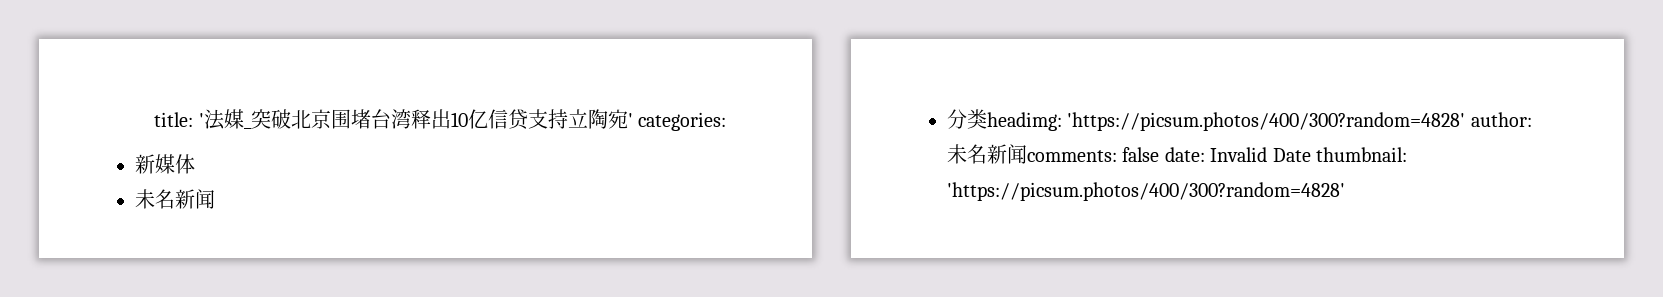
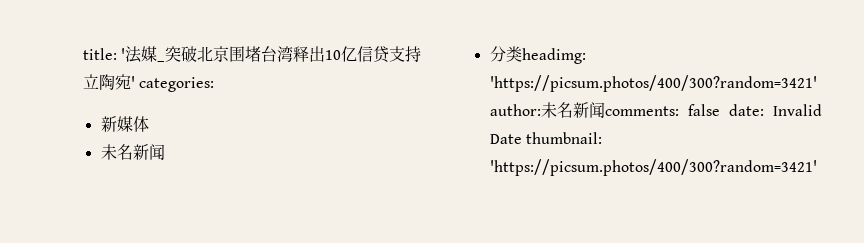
- 分类headimg: 'https://picsum.photos/400/300?random=4828' author:未名新闻comments: false date: Invalid Date thumbnail: 'https://picsum.photos/400/300?random=4828'
+ 分类headimg: 'https://picsum.photos/400/300?random=3421' author:未名新闻comments: false date: Invalid Date thumbnail: 'https://picsum.photos/400/300?random=3421'

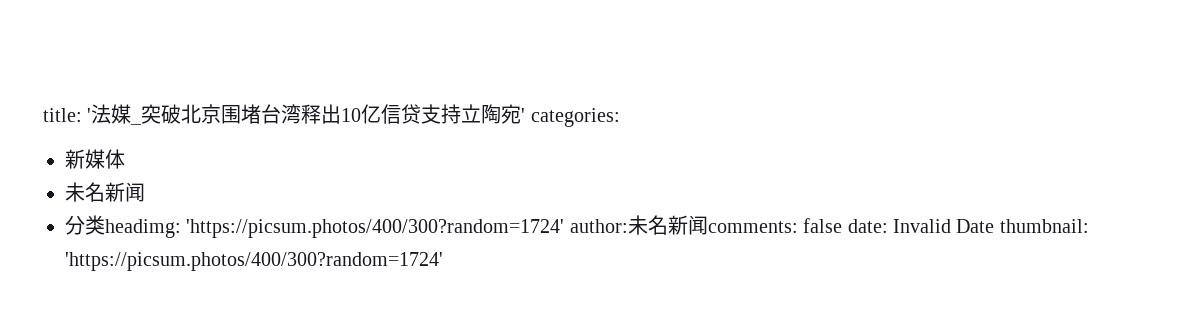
- 分类headimg: 'https://picsum.photos/400/300?random=3421' author:未名新闻comments: false date: Invalid Date thumbnail: 'https://picsum.photos/400/300?random=3421'
+ 分类headimg: 'https://picsum.photos/400/300?random=1724' author:未名新闻comments: false date: Invalid Date thumbnail: 'https://picsum.photos/400/300?random=1724'

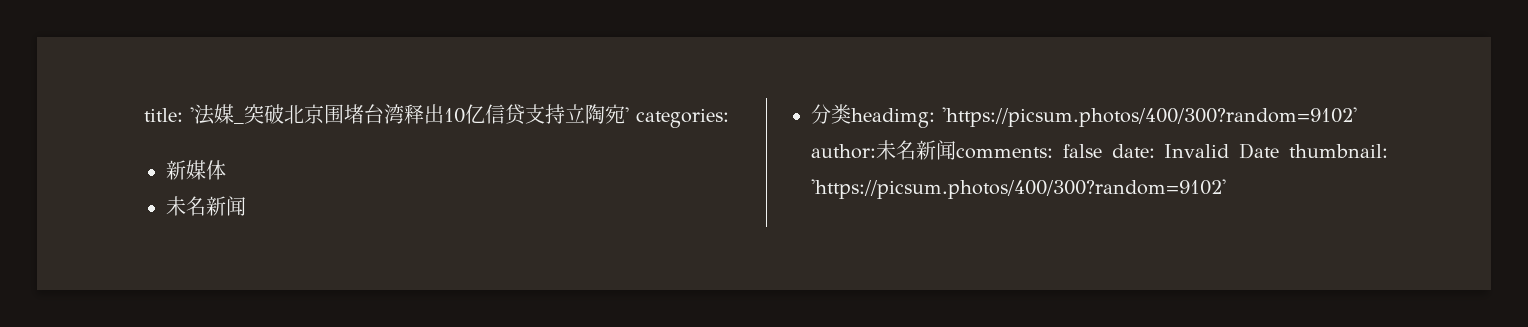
- 分类headimg: 'https://picsum.photos/400/300?random=1724' author:未名新闻comments: false date: Invalid Date thumbnail: 'https://picsum.photos/400/300?random=1724'
+ 分类headimg: 'https://picsum.photos/400/300?random=9102' author:未名新闻comments: false date: Invalid Date thumbnail: 'https://picsum.photos/400/300?random=9102'

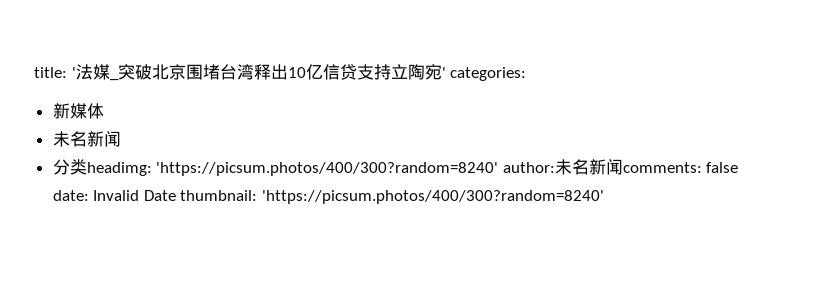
- 分类headimg: 'https://picsum.photos/400/300?random=9102' author:未名新闻comments: false date: Invalid Date thumbnail: 'https://picsum.photos/400/300?random=9102'
+ 分类headimg: 'https://picsum.photos/400/300?random=8240' author:未名新闻comments: false date: Invalid Date thumbnail: 'https://picsum.photos/400/300?random=8240'

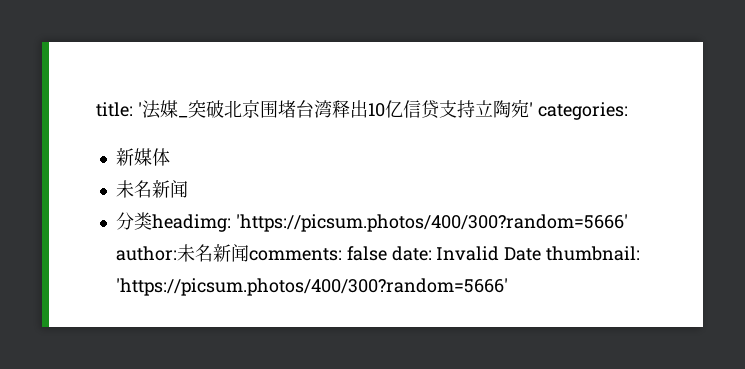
- 分类headimg: 'https://picsum.photos/400/300?random=8240' author:未名新闻comments: false date: Invalid Date thumbnail: 'https://picsum.photos/400/300?random=8240'
+ 分类headimg: 'https://picsum.photos/400/300?random=5666' author:未名新闻comments: false date: Invalid Date thumbnail: 'https://picsum.photos/400/300?random=5666'

